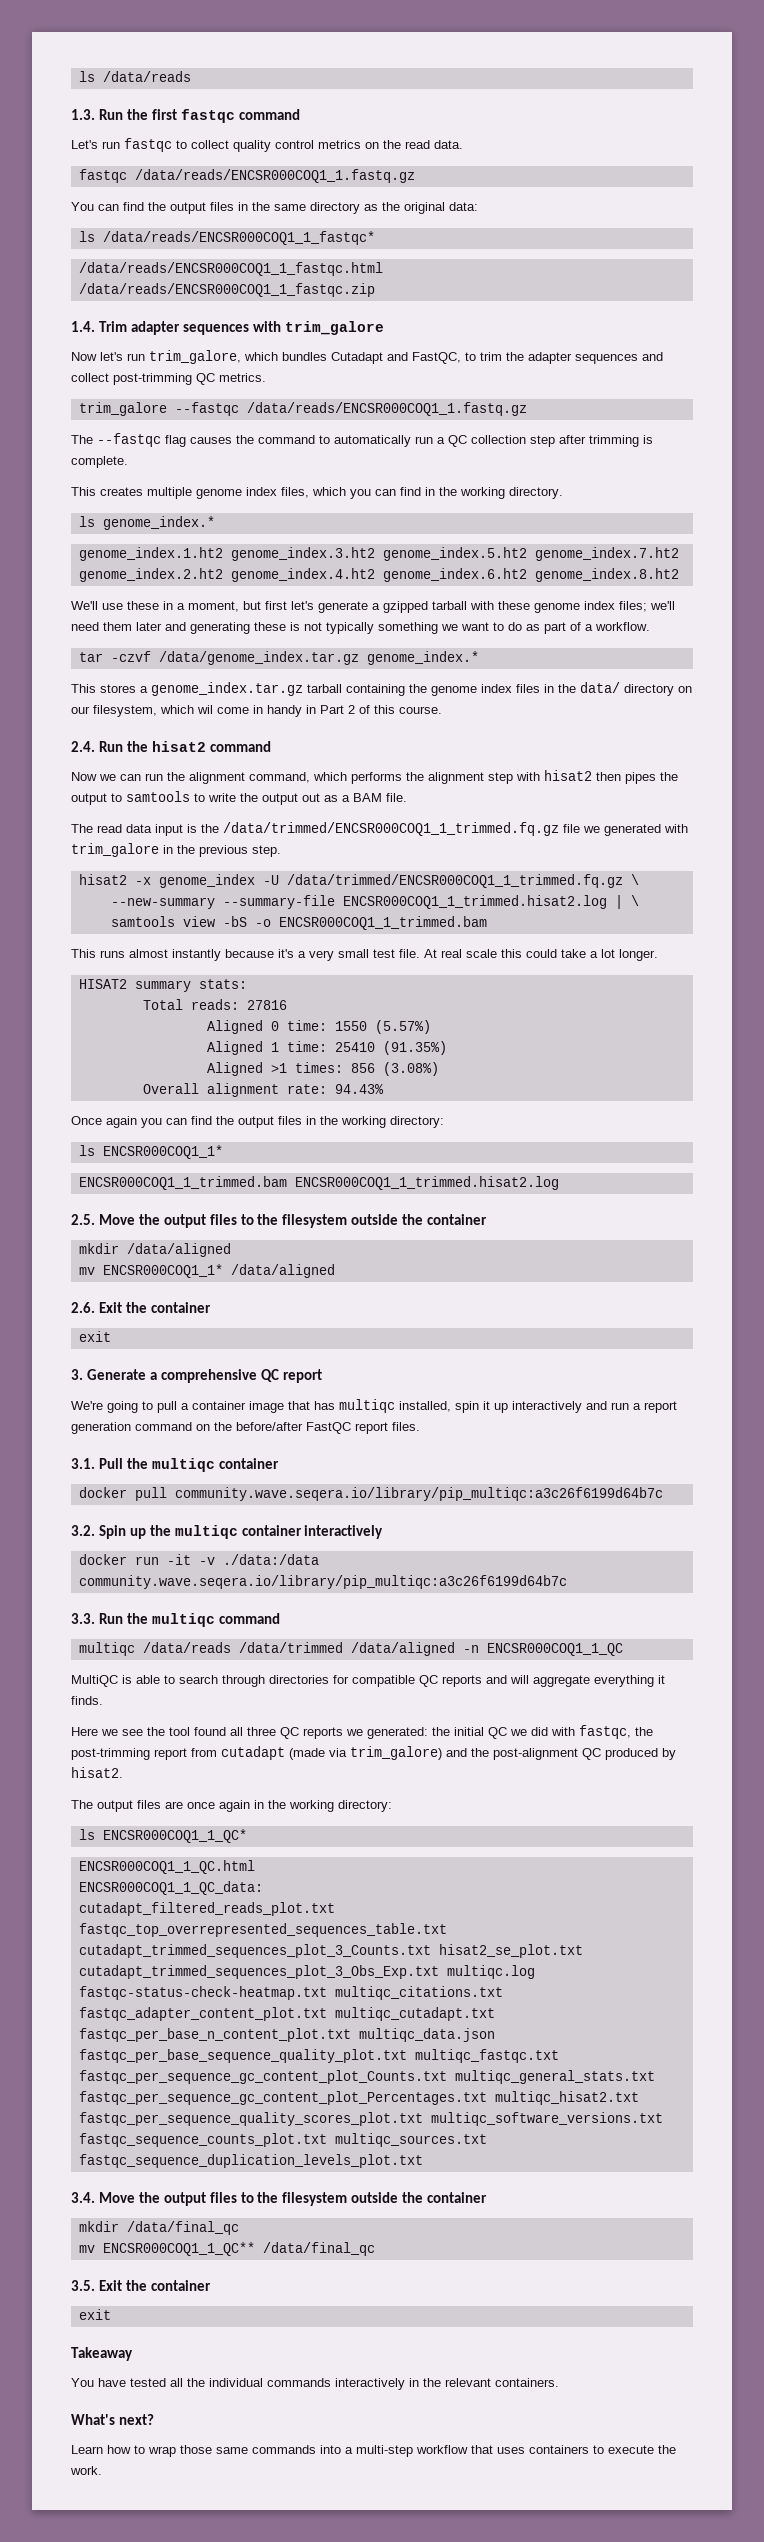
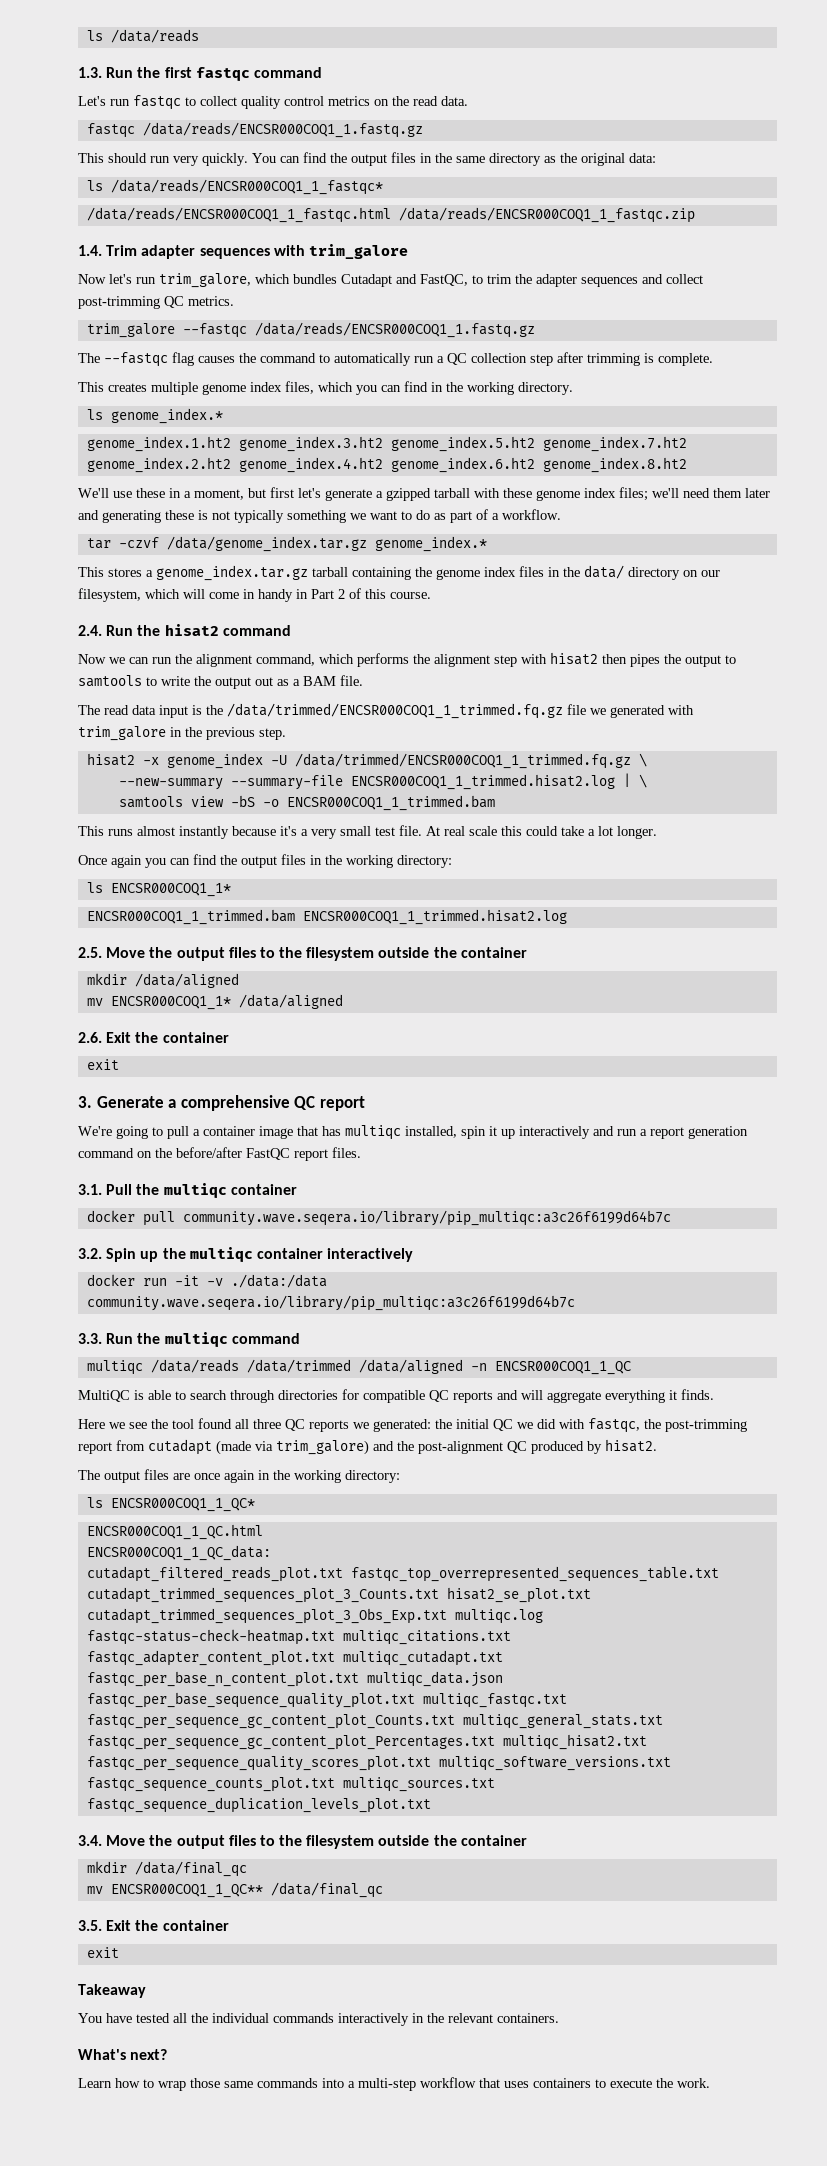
+ This should run very quickly.
- This stores a genome_index.tar.gz tarball containing the genome index files in the data/ directory on our filesystem, which wil come in handy in Part 2 of this course.
+ This stores a genome_index.tar.gz tarball containing the genome index files in the data/ directory on our filesystem, which will come in handy in Part 2 of this course.
- HISAT2 summary stats:
- Total reads: 27816
- Aligned 0 time: 1550 (5.57%)
- Aligned 1 time: 25410 (91.35%)
- Aligned >1 times: 856 (3.08%)
- Overall alignment rate: 94.43%

